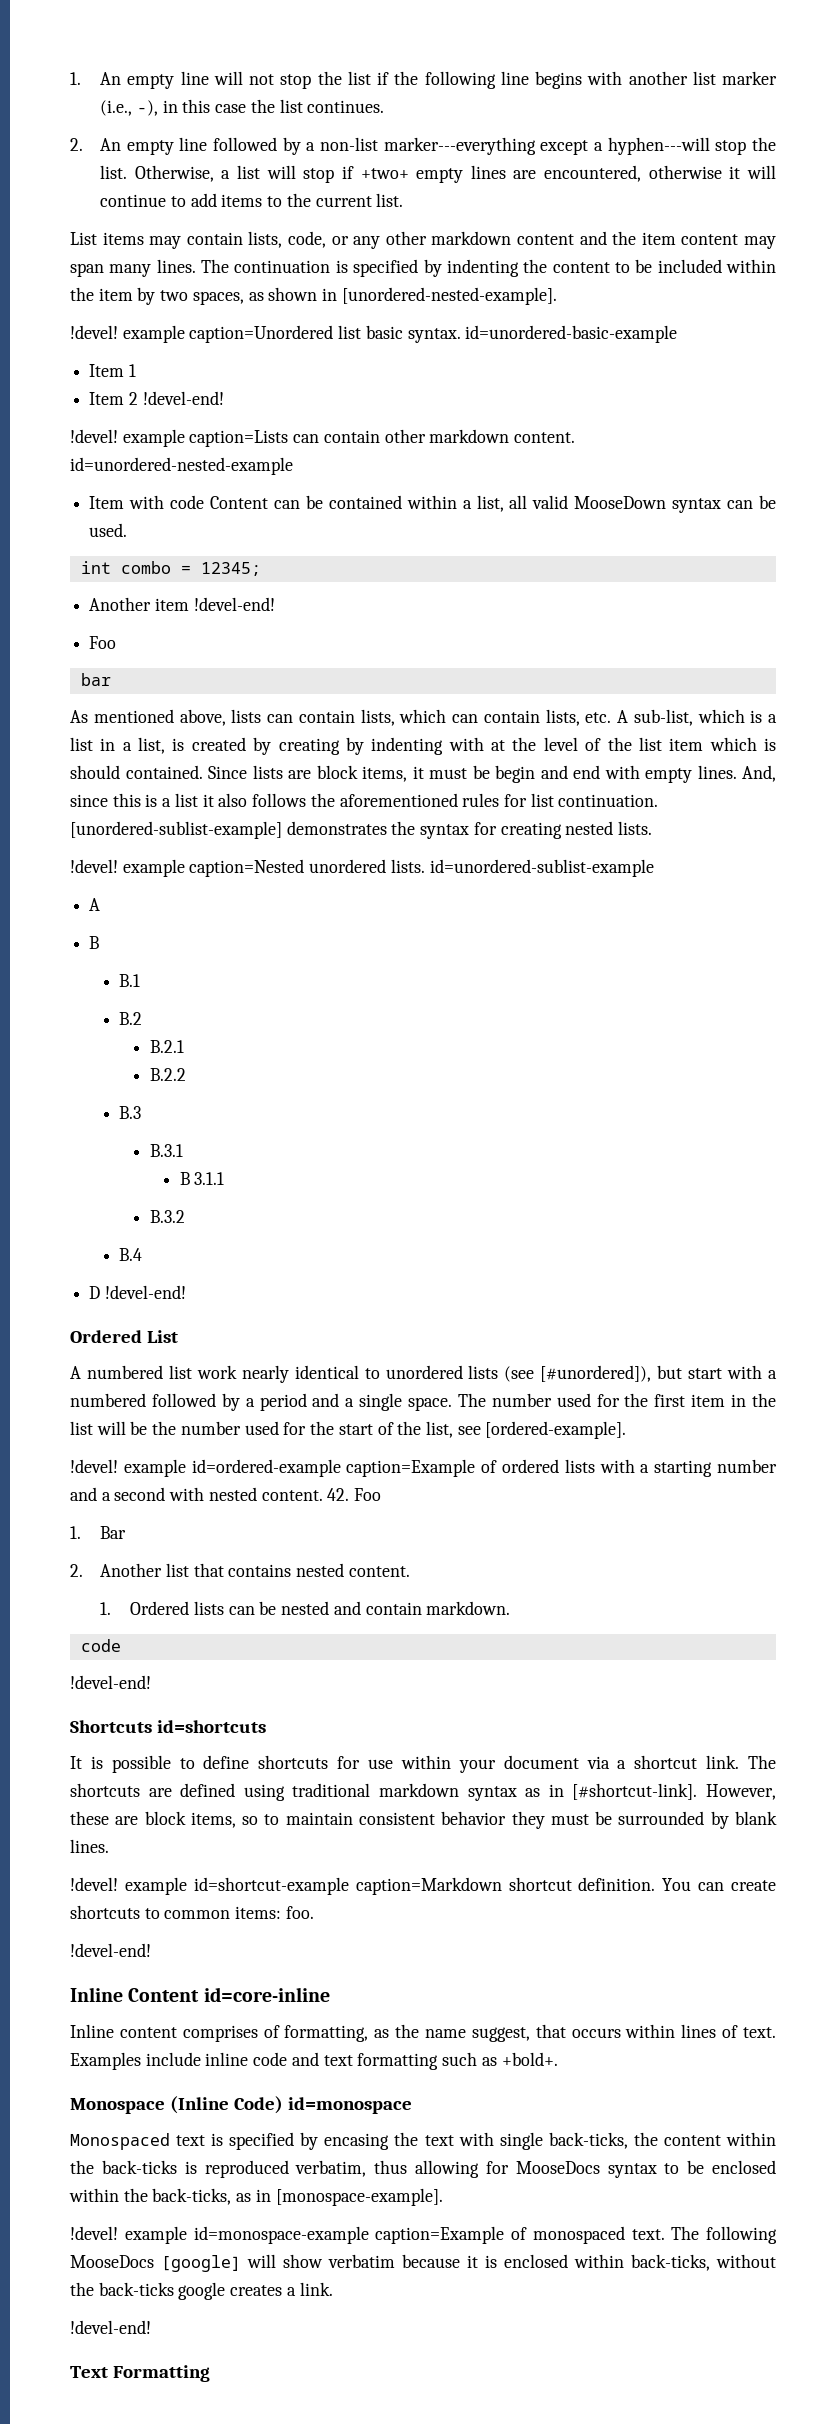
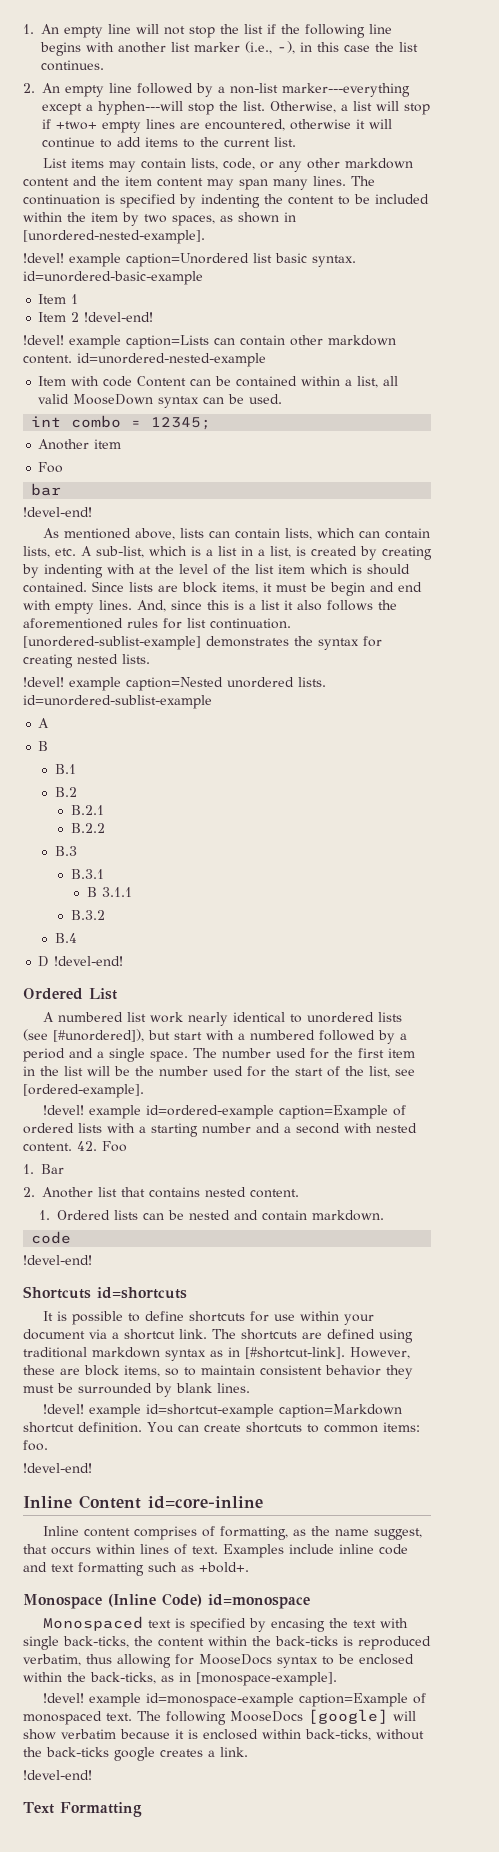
- Another item !devel-end!
+ Another item
  bar
+ !devel-end!

